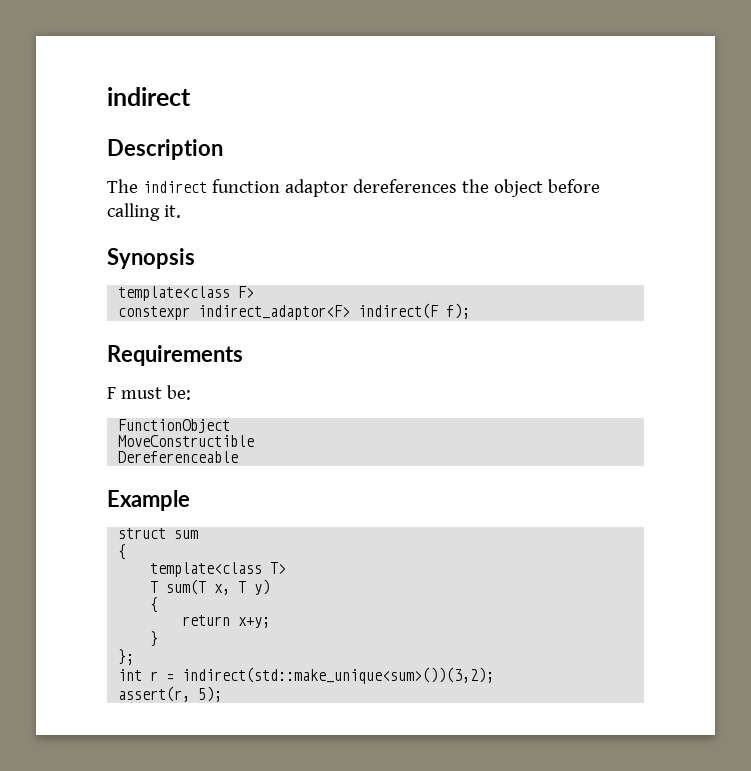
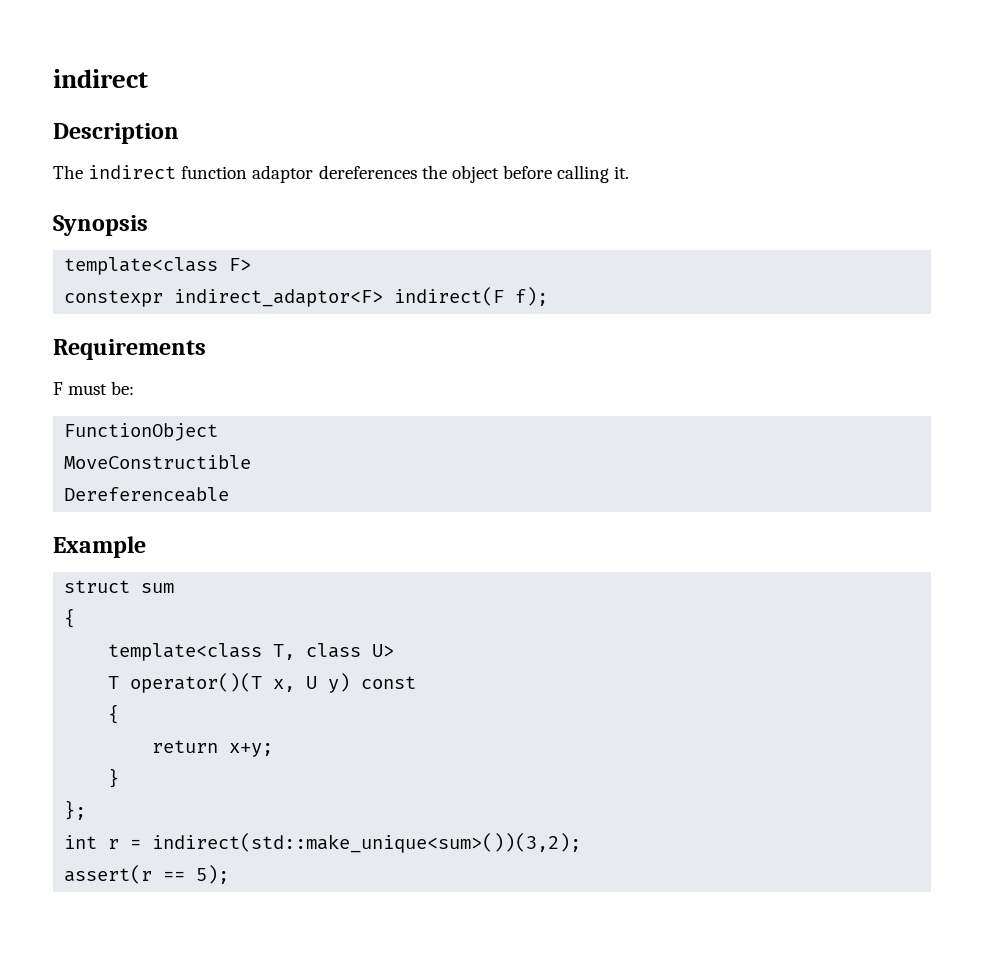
- template<class T>
- T sum(T x, T y)
+ template<class T, class U>
+ T operator()(T x, U y) const
- assert(r, 5);
+ assert(r == 5);

